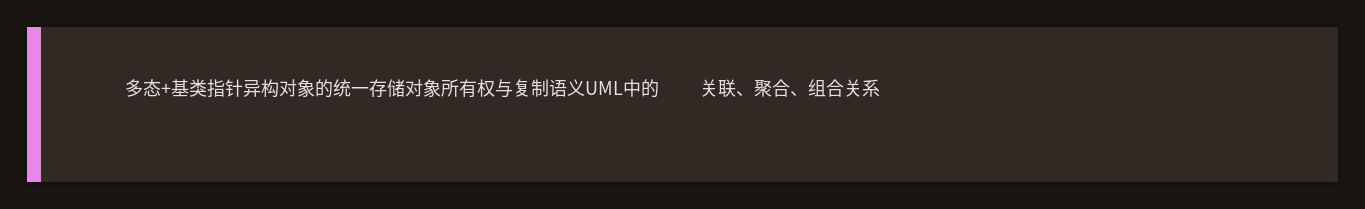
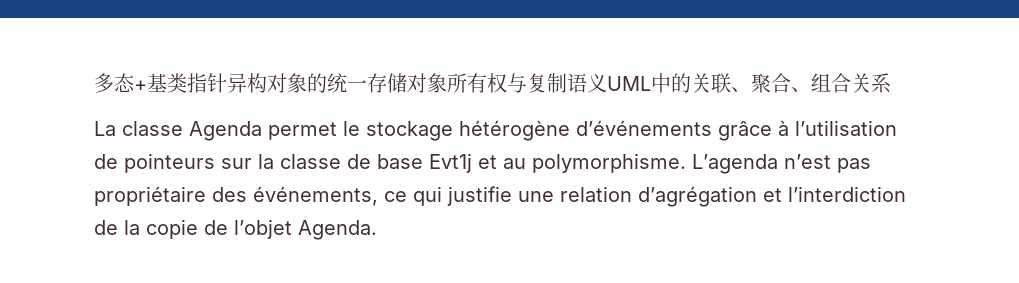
+ La classe Agenda permet le stockage hétérogène d’événements grâce à l’utilisation de pointeurs sur la classe de base Evt1j et au polymorphisme. L’agenda n’est pas propriétaire des événements, ce qui justifie une relation d’agrégation et l’interdiction de la copie de l’objet Agenda.

